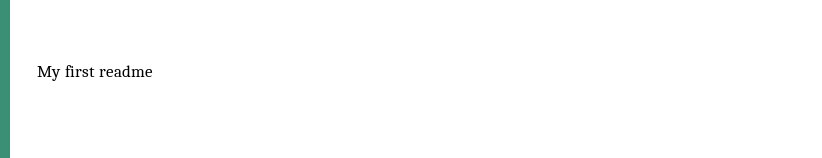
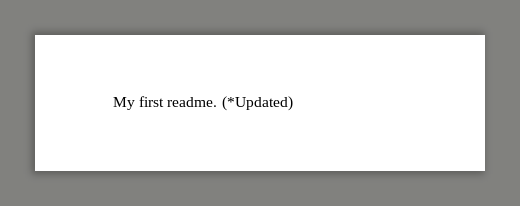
- My first readme
+ My first readme. (*Updated)

